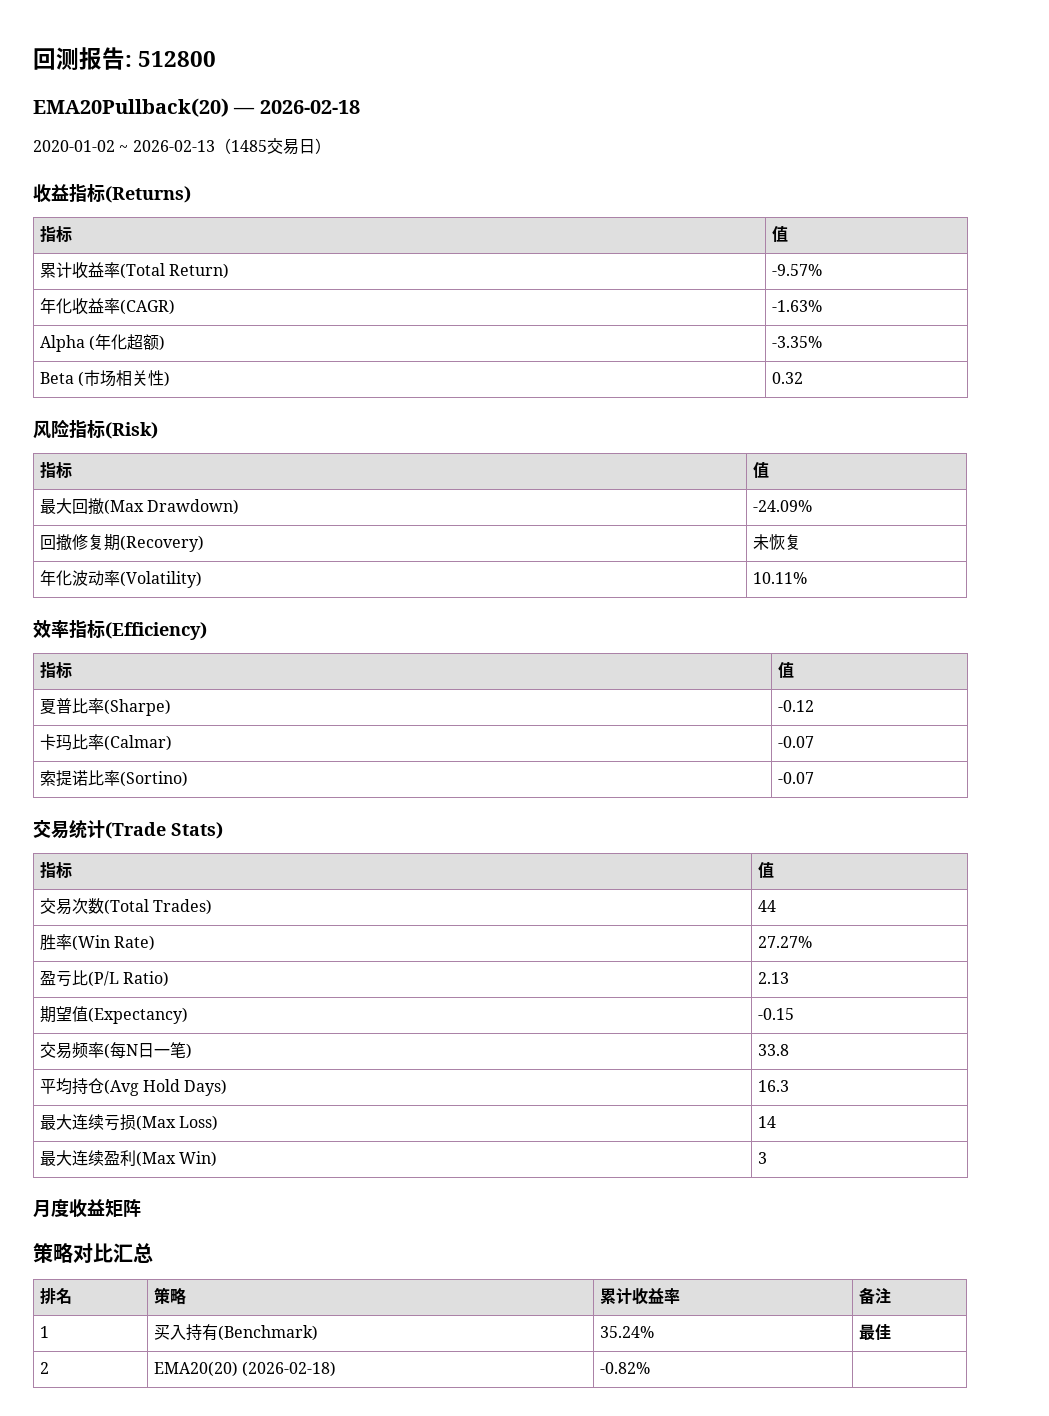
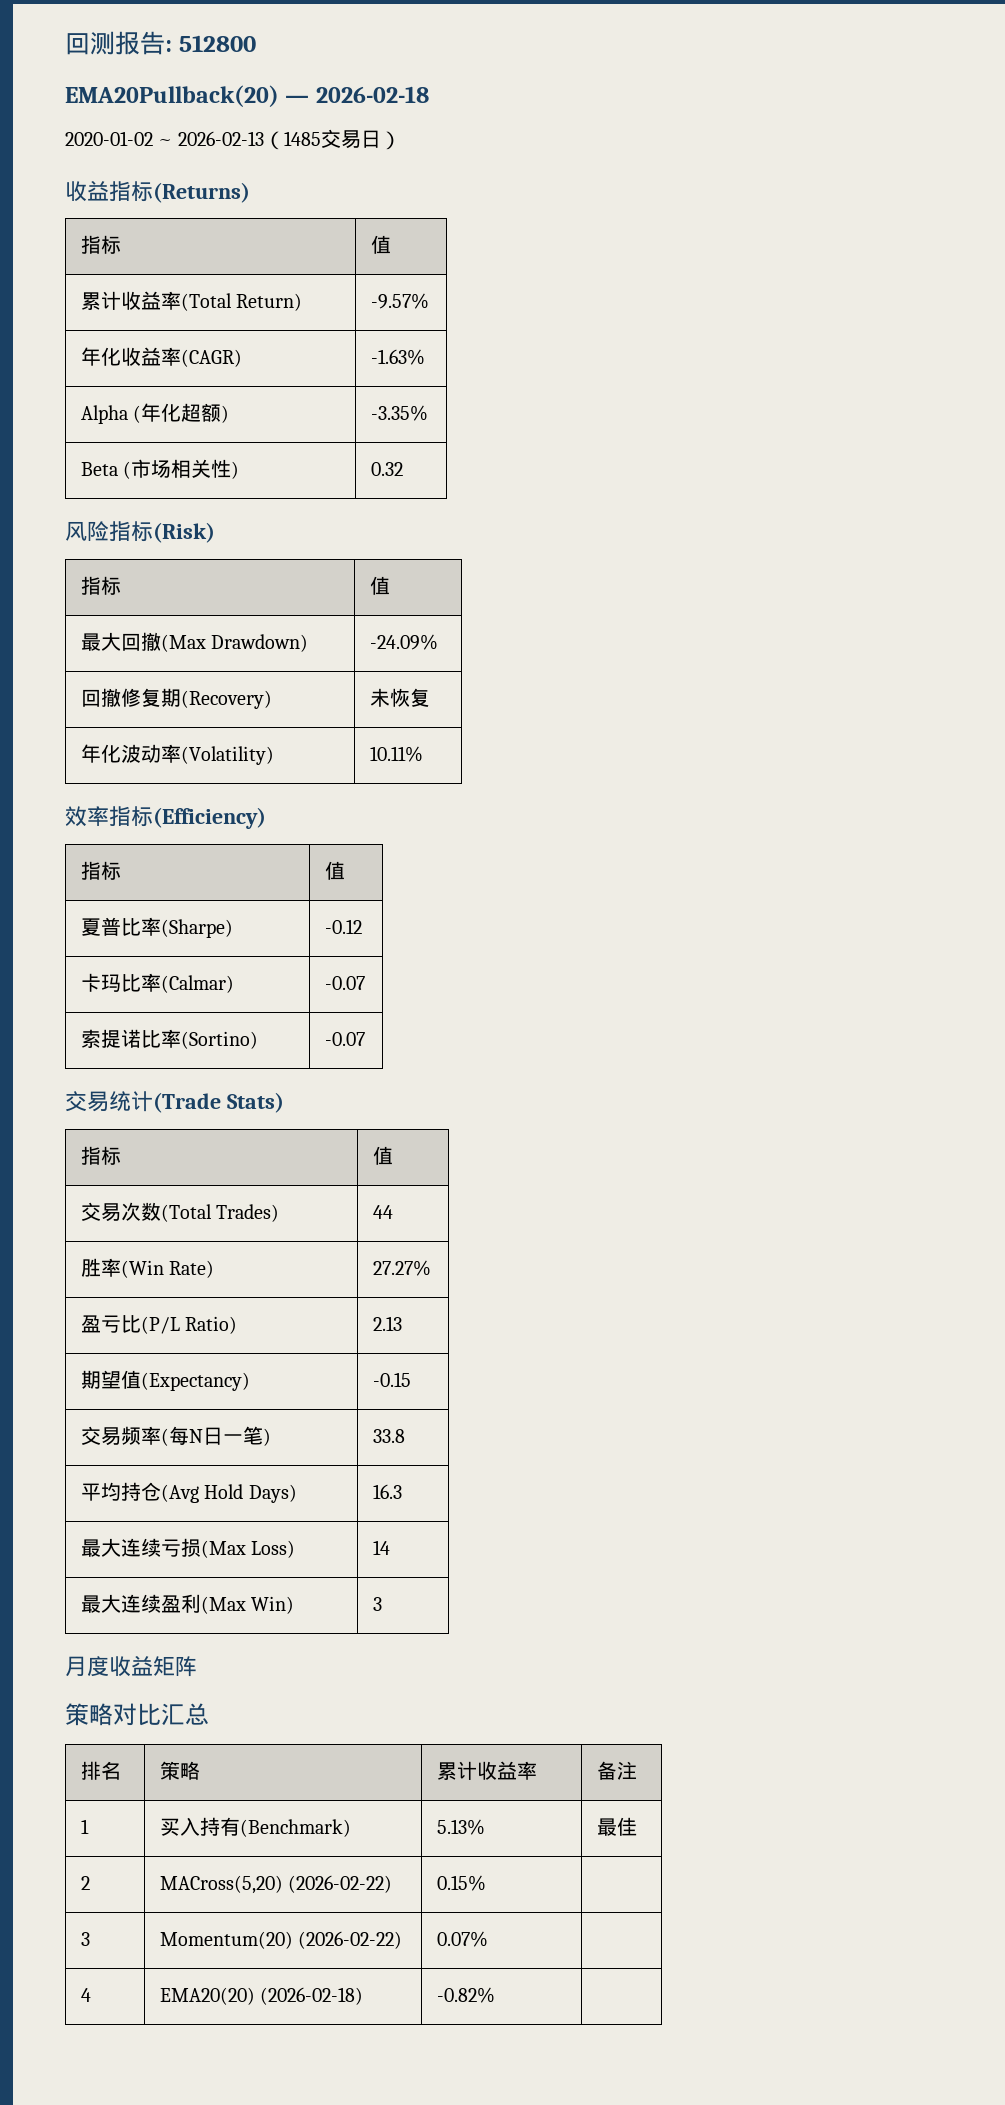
- 1 | 买入持有(Benchmark) | 35.24% | 最佳
+ 1 | 买入持有(Benchmark) | 5.13% | 最佳
- 2 | EMA20(20) (2026-02-18) | -0.82% |
+ 2 | MACross(5,20) (2026-02-22) | 0.15% |
+ 3 | Momentum(20) (2026-02-22) | 0.07% |
+ 4 | EMA20(20) (2026-02-18) | -0.82% |

